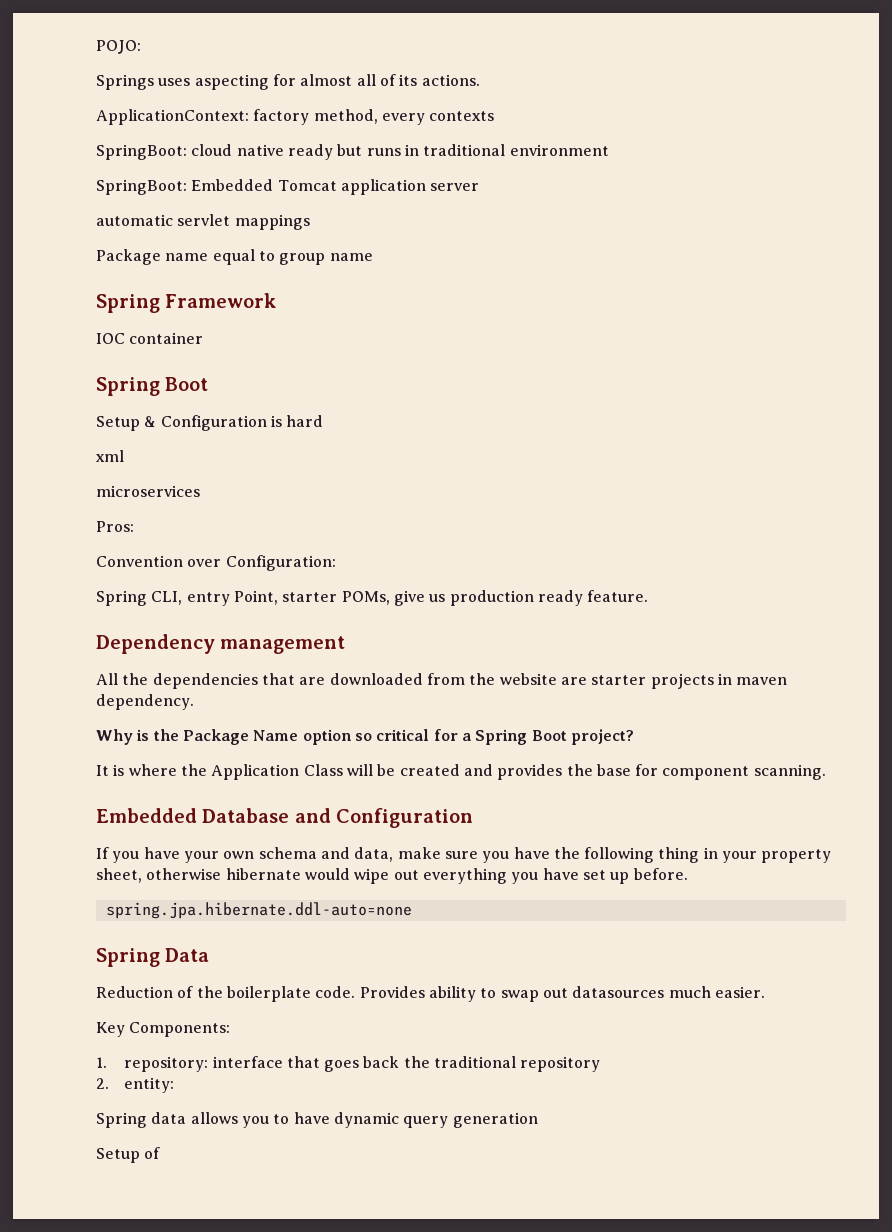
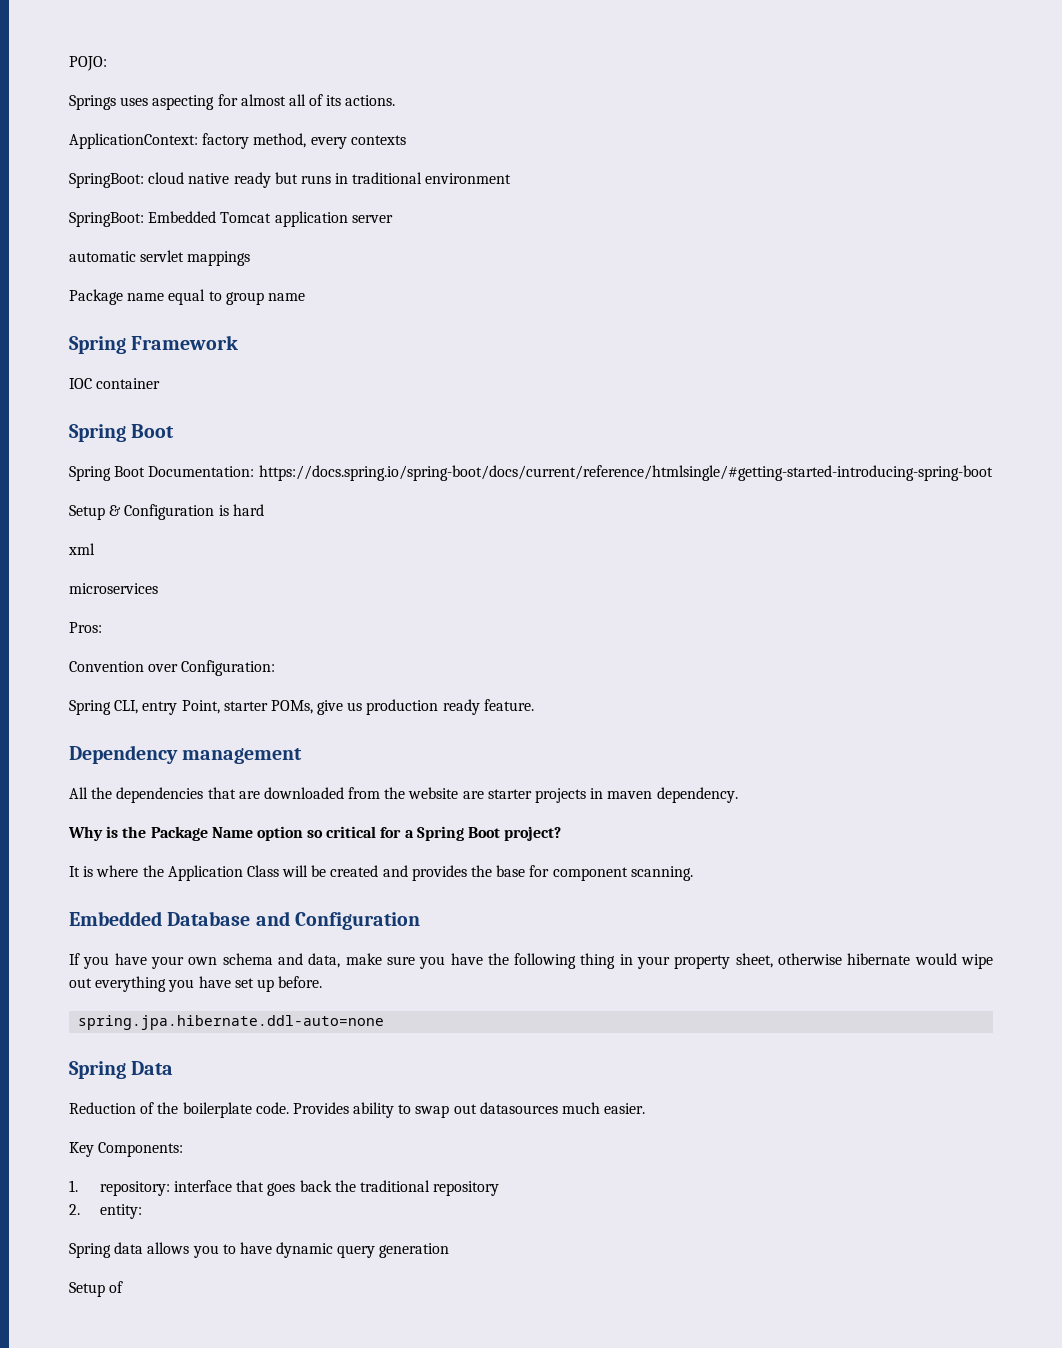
+ Spring Boot Documentation: https://docs.spring.io/spring-boot/docs/current/reference/htmlsingle/#getting-started-introducing-spring-boot

